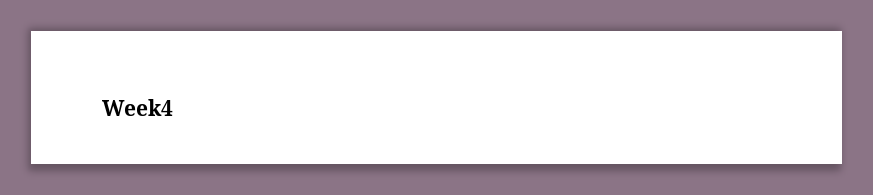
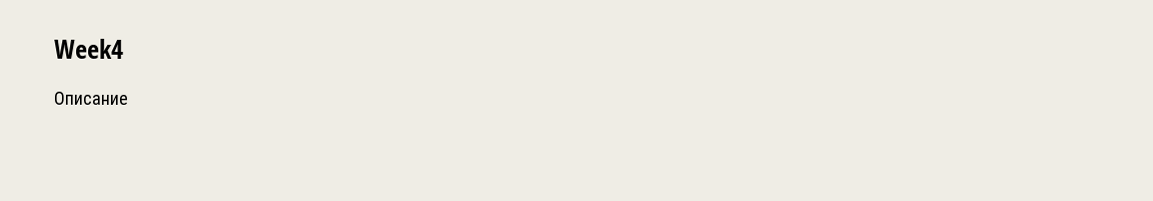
+ Описание

